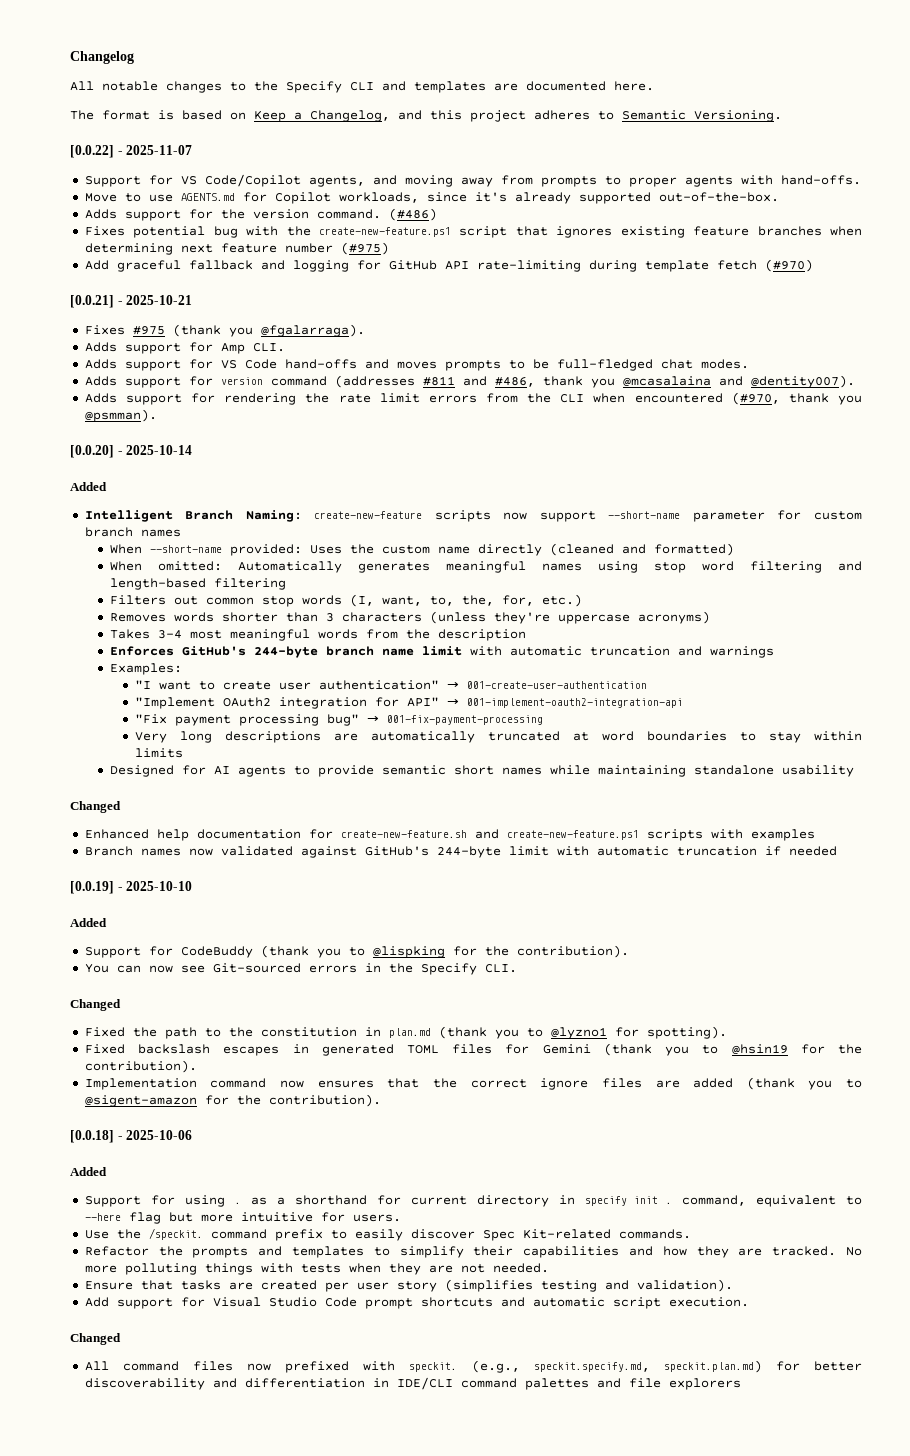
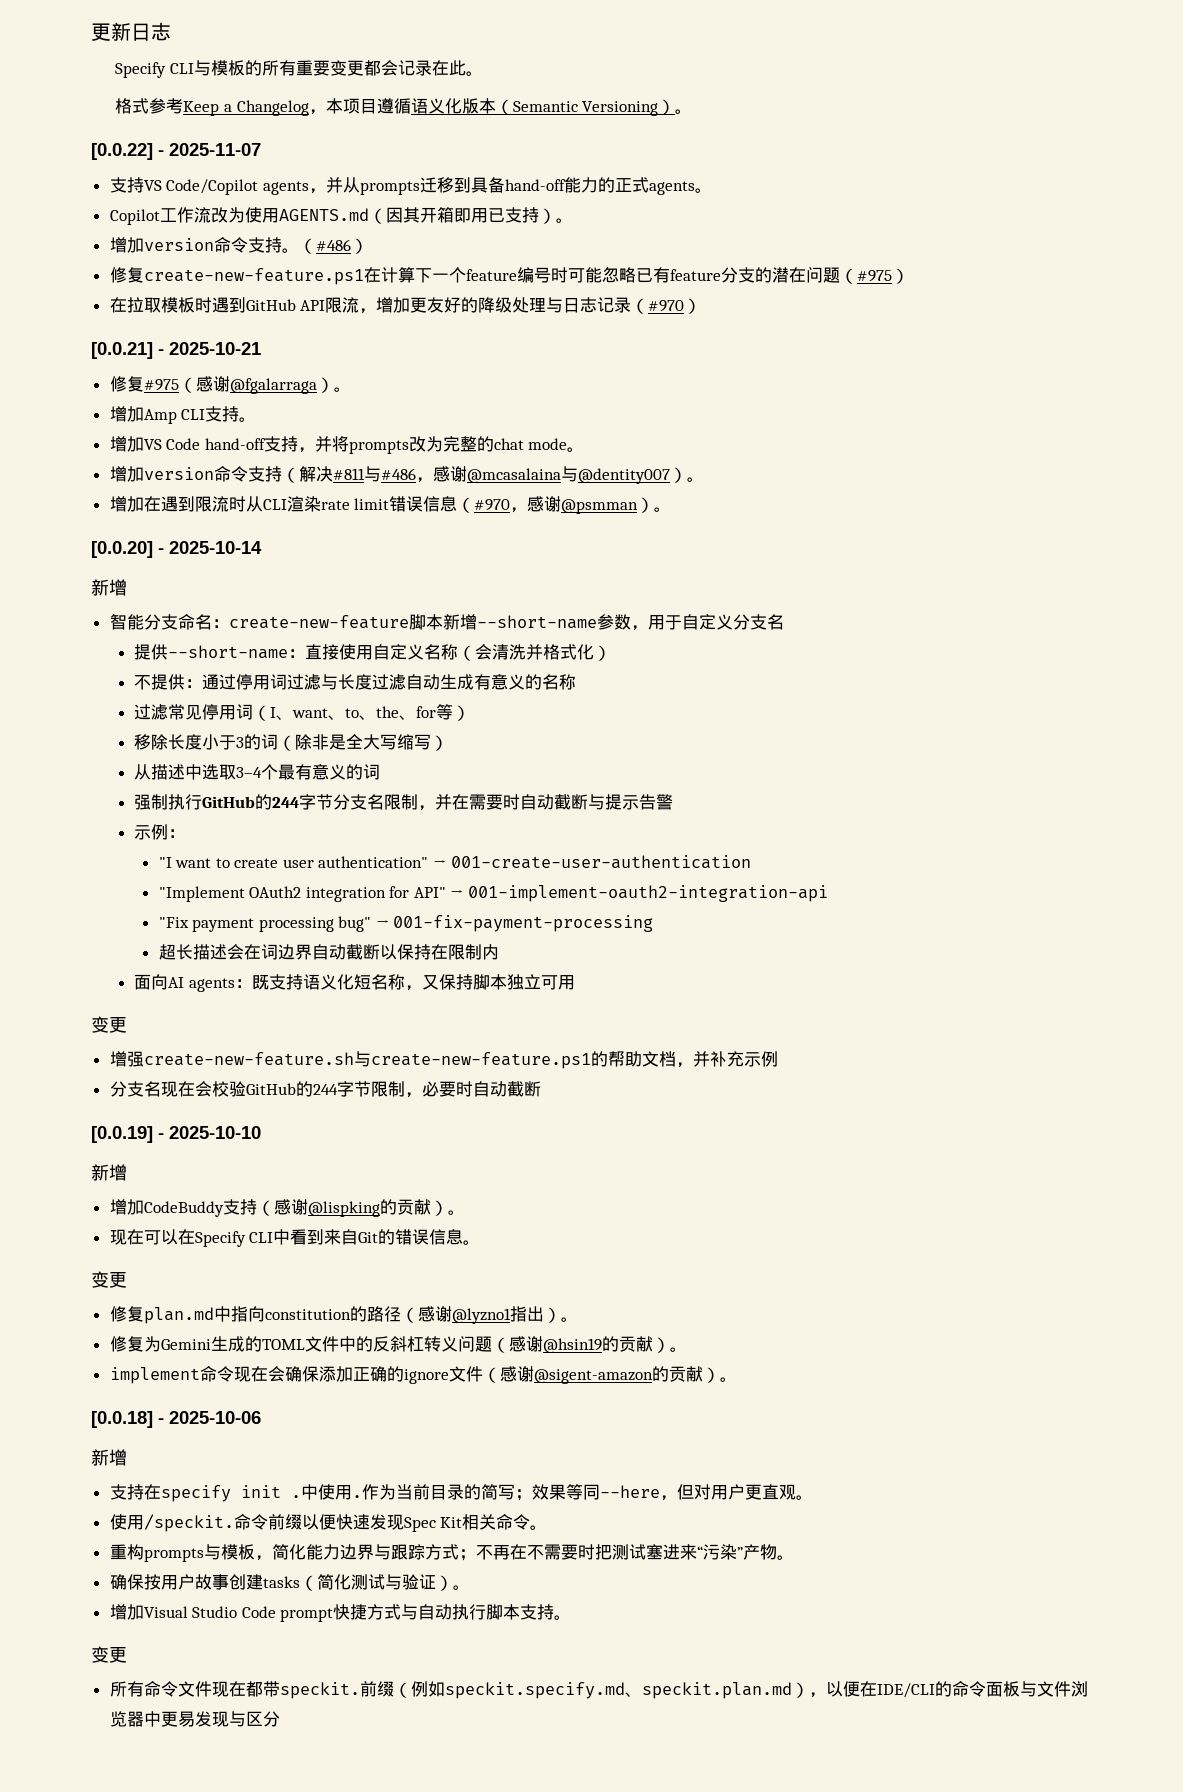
- Changelog
- All notable changes to the Specify CLI and templates are documented here.
- The format is based on Keep a Changelog, and this project adheres to Semantic Versioning.
+ 更新日志
+ Specify CLI与模板的所有重要变更都会记录在此。
+ 格式参考Keep a Changelog，本项目遵循语义化版本（Semantic Versioning）。
  [0.0.22] - 2025-11-07
- Support for VS Code/Copilot agents, and moving away from prompts to proper agents with hand-offs.
- Move to use AGENTS.md for Copilot workloads, since it's already supported out-of-the-box.
- Adds support for the version command. (#486)
- Fixes potential bug with the create-new-feature.ps1 script that ignores existing feature branches when determining next feature number (#975)
- Add graceful fallback and logging for GitHub API rate-limiting during template fetch (#970)
+ 支持VS Code/Copilot agents，并从prompts迁移到具备hand-off能力的正式agents。
+ Copilot工作流改为使用AGENTS.md（因其开箱即用已支持）。
+ 增加version命令支持。（#486）
+ 修复create-new-feature.ps1在计算下一个feature编号时可能忽略已有feature分支的潜在问题（#975）
+ 在拉取模板时遇到GitHub API限流，增加更友好的降级处理与日志记录（#970）
  [0.0.21] - 2025-10-21
- Fixes #975 (thank you @fgalarraga).
- Adds support for Amp CLI.
- Adds support for VS Code hand-offs and moves prompts to be full-fledged chat modes.
- Adds support for version command (addresses #811 and #486, thank you @mcasalaina and @dentity007).
- Adds support for rendering the rate limit errors from the CLI when encountered (#970, thank you @psmman).
+ 修复#975（感谢@fgalarraga）。
+ 增加Amp CLI支持。
+ 增加VS Code hand-off支持，并将prompts改为完整的chat mode。
+ 增加version命令支持（解决#811与#486，感谢@mcasalaina与@dentity007）。
+ 增加在遇到限流时从CLI渲染rate limit错误信息（#970，感谢@psmman）。
  [0.0.20] - 2025-10-14
- Added
- Intelligent Branch Naming: create-new-feature scripts now support --short-name parameter for custom branch names
- When --short-name provided: Uses the custom name directly (cleaned and formatted)
- When omitted: Automatically generates meaningful names using stop word filtering and length-based filtering
- Filters out common stop words (I, want, to, the, for, etc.)
- Removes words shorter than 3 characters (unless they're uppercase acronyms)
- Takes 3-4 most meaningful words from the description
- Enforces GitHub's 244-byte branch name limit with automatic truncation and warnings
- Examples:
+ 新增
+ 智能分支命名：create-new-feature脚本新增--short-name参数，用于自定义分支名
+ 提供--short-name：直接使用自定义名称（会清洗并格式化）
+ 不提供：通过停用词过滤与长度过滤自动生成有意义的名称
+ 过滤常见停用词（I、want、to、the、for等）
+ 移除长度小于3的词（除非是全大写缩写）
+ 从描述中选取3–4个最有意义的词
+ 强制执行GitHub的244字节分支名限制，并在需要时自动截断与提示告警
+ 示例：
- Very long descriptions are automatically truncated at word boundaries to stay within limits
- Designed for AI agents to provide semantic short names while maintaining standalone usability
- Changed
- Enhanced help documentation for create-new-feature.sh and create-new-feature.ps1 scripts with examples
- Branch names now validated against GitHub's 244-byte limit with automatic truncation if needed
+ 超长描述会在词边界自动截断以保持在限制内
+ 面向AI agents：既支持语义化短名称，又保持脚本独立可用
+ 变更
+ 增强create-new-feature.sh与create-new-feature.ps1的帮助文档，并补充示例
+ 分支名现在会校验GitHub的244字节限制，必要时自动截断
  [0.0.19] - 2025-10-10
- Added
- Support for CodeBuddy (thank you to @lispking for the contribution).
- You can now see Git-sourced errors in the Specify CLI.
- Changed
- Fixed the path to the constitution in plan.md (thank you to @lyzno1 for spotting).
- Fixed backslash escapes in generated TOML files for Gemini (thank you to @hsin19 for the contribution).
- Implementation command now ensures that the correct ignore files are added (thank you to @sigent-amazon for the contribution).
+ 新增
+ 增加CodeBuddy支持（感谢@lispking的贡献）。
+ 现在可以在Specify CLI中看到来自Git的错误信息。
+ 变更
+ 修复plan.md中指向constitution的路径（感谢@lyzno1指出）。
+ 修复为Gemini生成的TOML文件中的反斜杠转义问题（感谢@hsin19的贡献）。
+ implement命令现在会确保添加正确的ignore文件（感谢@sigent-amazon的贡献）。
  [0.0.18] - 2025-10-06
- Added
- Support for using . as a shorthand for current directory in specify init . command, equivalent to --here flag but more intuitive for users.
- Use the /speckit. command prefix to easily discover Spec Kit-related commands.
- Refactor the prompts and templates to simplify their capabilities and how they are tracked. No more polluting things with tests when they are not needed.
- Ensure that tasks are created per user story (simplifies testing and validation).
- Add support for Visual Studio Code prompt shortcuts and automatic script execution.
- Changed
- All command files now prefixed with speckit. (e.g., speckit.specify.md, speckit.plan.md) for better discoverability and differentiation in IDE/CLI command palettes and file explorers
+ 新增
+ 支持在specify init .中使用.作为当前目录的简写；效果等同--here，但对用户更直观。
+ 使用/speckit.命令前缀以便快速发现Spec Kit相关命令。
+ 重构prompts与模板，简化能力边界与跟踪方式；不再在不需要时把测试塞进来“污染”产物。
+ 确保按用户故事创建tasks（简化测试与验证）。
+ 增加Visual Studio Code prompt快捷方式与自动执行脚本支持。
+ 变更
+ 所有命令文件现在都带speckit.前缀（例如speckit.specify.md、speckit.plan.md），以便在IDE/CLI的命令面板与文件浏览器中更易发现与区分

